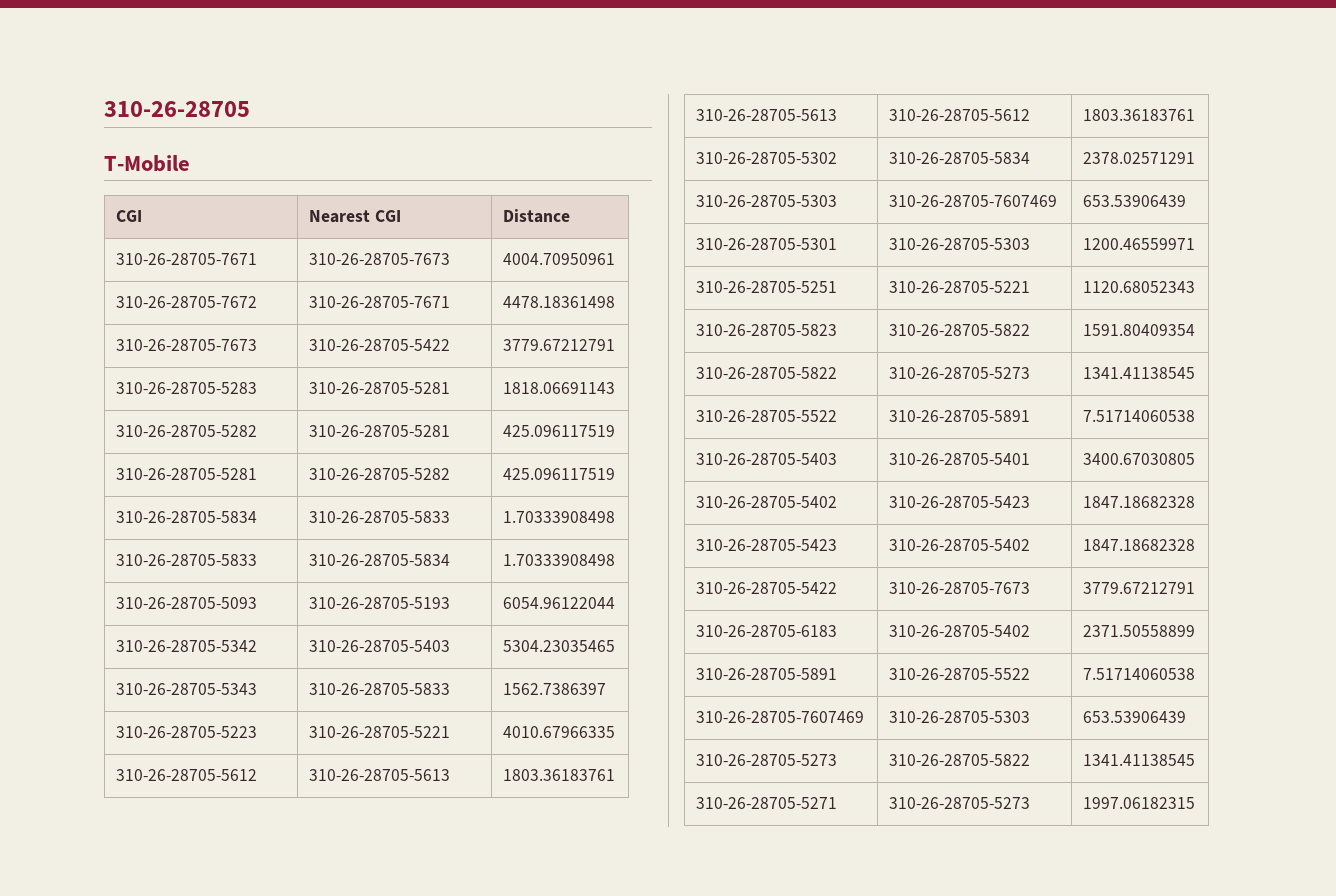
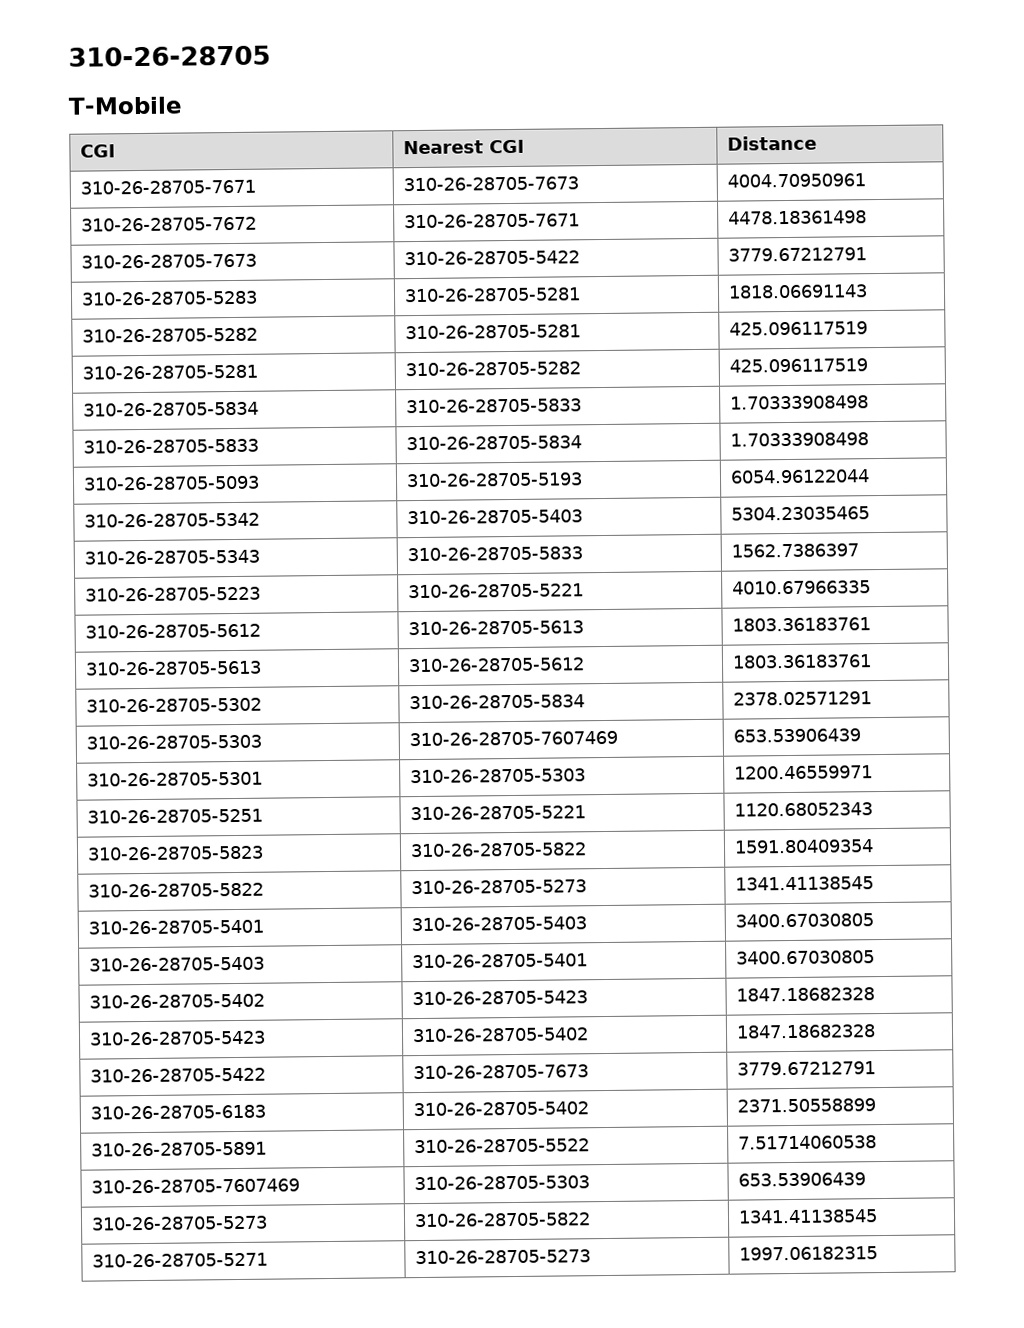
- 310-26-28705-5522 | 310-26-28705-5891 | 7.51714060538
+ 310-26-28705-5401 | 310-26-28705-5403 | 3400.67030805

